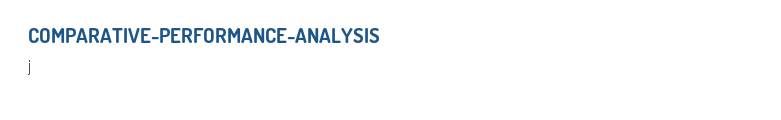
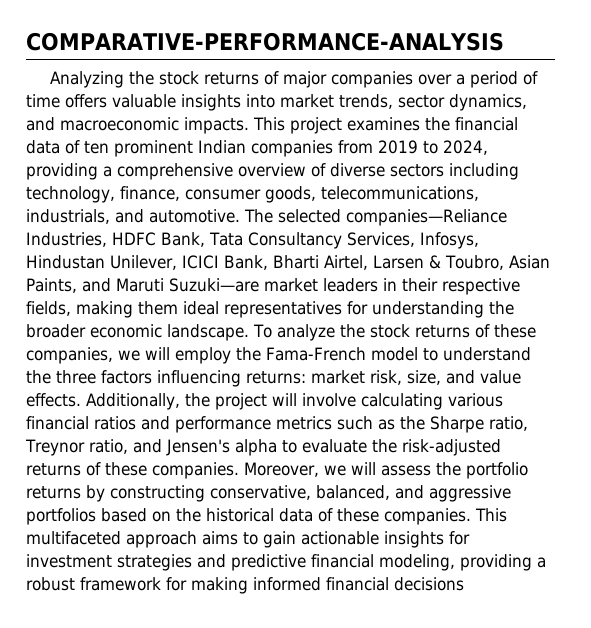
- j
+ Analyzing the stock returns of major companies over a period of time offers valuable insights into market trends, sector dynamics, and macroeconomic impacts. This project examines the financial data of ten prominent Indian companies from 2019 to 2024, providing a comprehensive overview of diverse sectors including technology, finance, consumer goods, telecommunications, industrials, and automotive. The selected companies—Reliance Industries, HDFC Bank, Tata Consultancy Services, Infosys, Hindustan Unilever, ICICI Bank, Bharti Airtel, Larsen & Toubro, Asian Paints, and Maruti Suzuki—are market leaders in their respective fields, making them ideal representatives for understanding the broader economic landscape. To analyze the stock returns of these companies, we will employ the Fama-French model to understand the three factors influencing returns: market risk, size, and value effects. Additionally, the project will involve calculating various financial ratios and performance metrics such as the Sharpe ratio, Treynor ratio, and Jensen's alpha to evaluate the risk-adjusted returns of these companies. Moreover, we will assess the portfolio returns by constructing conservative, balanced, and aggressive portfolios based on the historical data of these companies. This multifaceted approach aims to gain actionable insights for investment strategies and predictive financial modeling, providing a robust framework for making informed financial decisions

